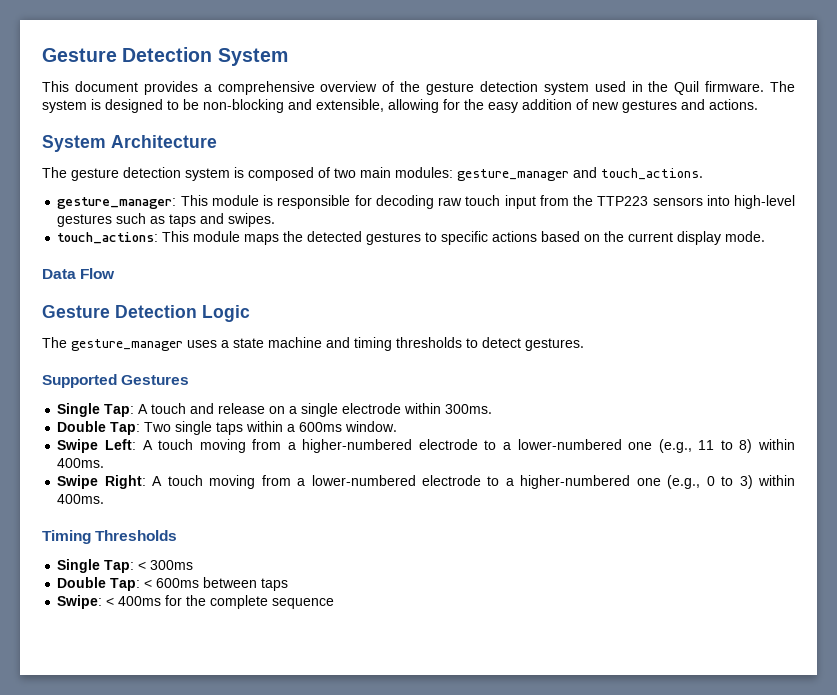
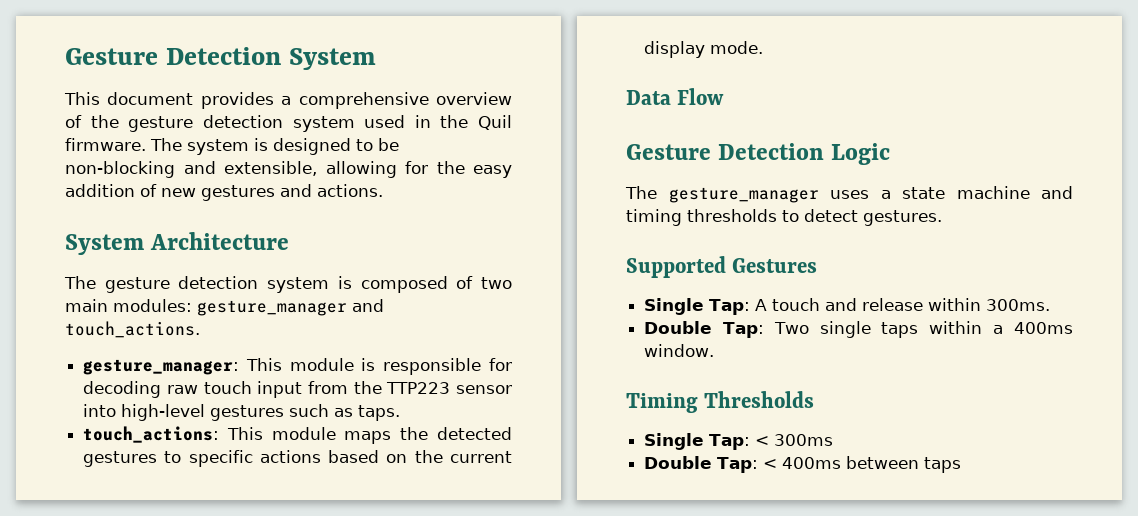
- gesture_manager: This module is responsible for decoding raw touch input from the TTP223 sensors into high-level gestures such as taps and swipes.
+ gesture_manager: This module is responsible for decoding raw touch input from the TTP223 sensor into high-level gestures such as taps.
- Single Tap: A touch and release on a single electrode within 300ms.
+ Single Tap: A touch and release within 300ms.
- Double Tap: Two single taps within a 600ms window.
+ Double Tap: Two single taps within a 400ms window.
- Swipe Left: A touch moving from a higher-numbered electrode to a lower-numbered one (e.g., 11 to 8) within 400ms.
- Swipe Right: A touch moving from a lower-numbered electrode to a higher-numbered one (e.g., 0 to 3) within 400ms.
- Double Tap: < 600ms between taps
+ Double Tap: < 400ms between taps
- Swipe: < 400ms for the complete sequence

